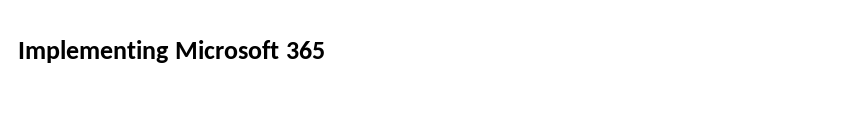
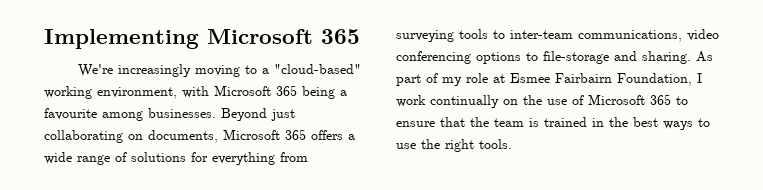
+ We're increasingly moving to a "cloud-based" working environment, with Microsoft 365 being a favourite among businesses. Beyond just collaborating on documents, Microsoft 365 offers a wide range of solutions for everything from surveying tools to inter-team communications, video conferencing options to file-storage and sharing. As part of my role at Esmee Fairbairn Foundation, I work continually on the use of Microsoft 365 to ensure that the team is trained in the best ways to use the right tools.

